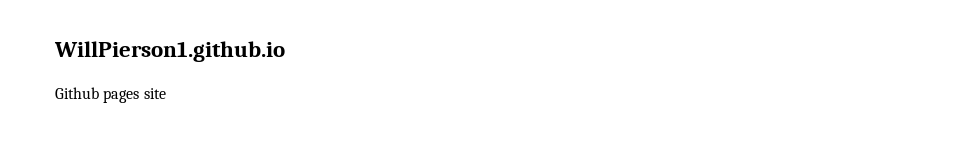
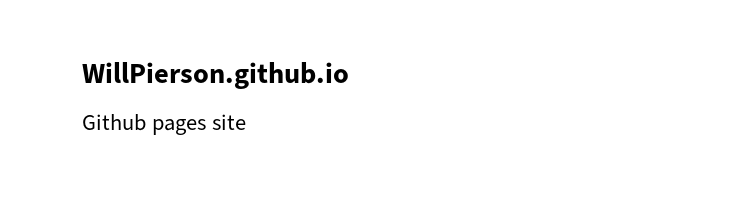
- WillPierson1.github.io
+ WillPierson.github.io

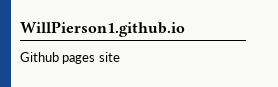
- WillPierson.github.io
+ WillPierson1.github.io

